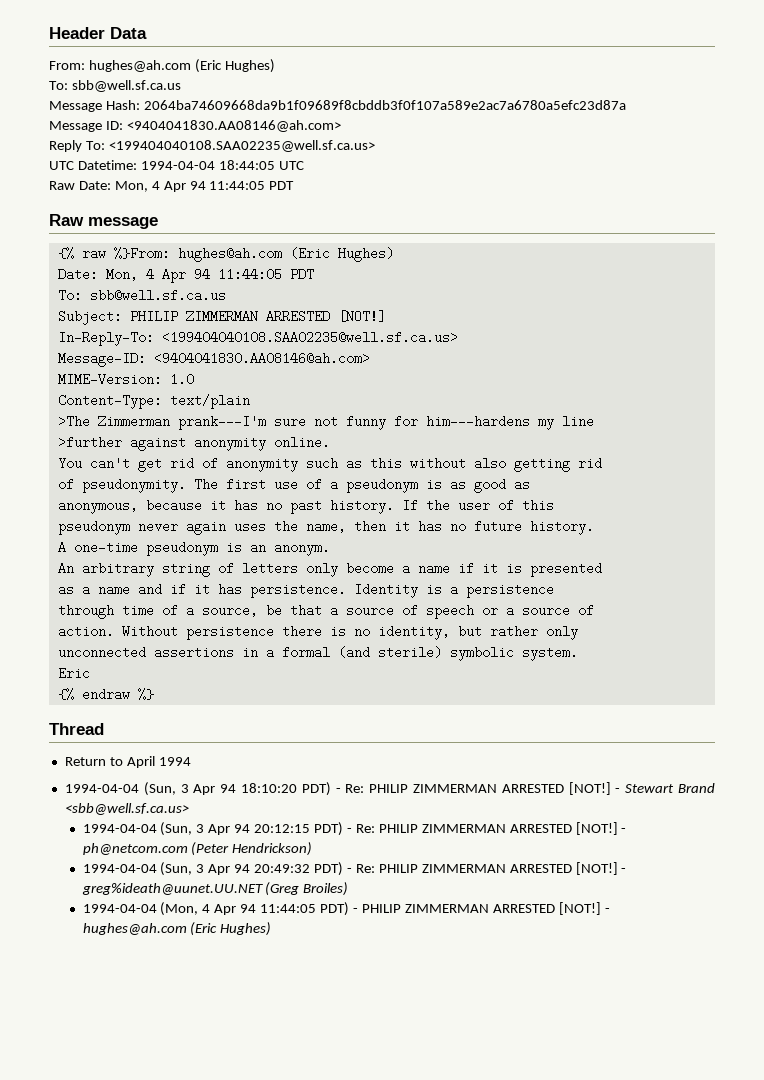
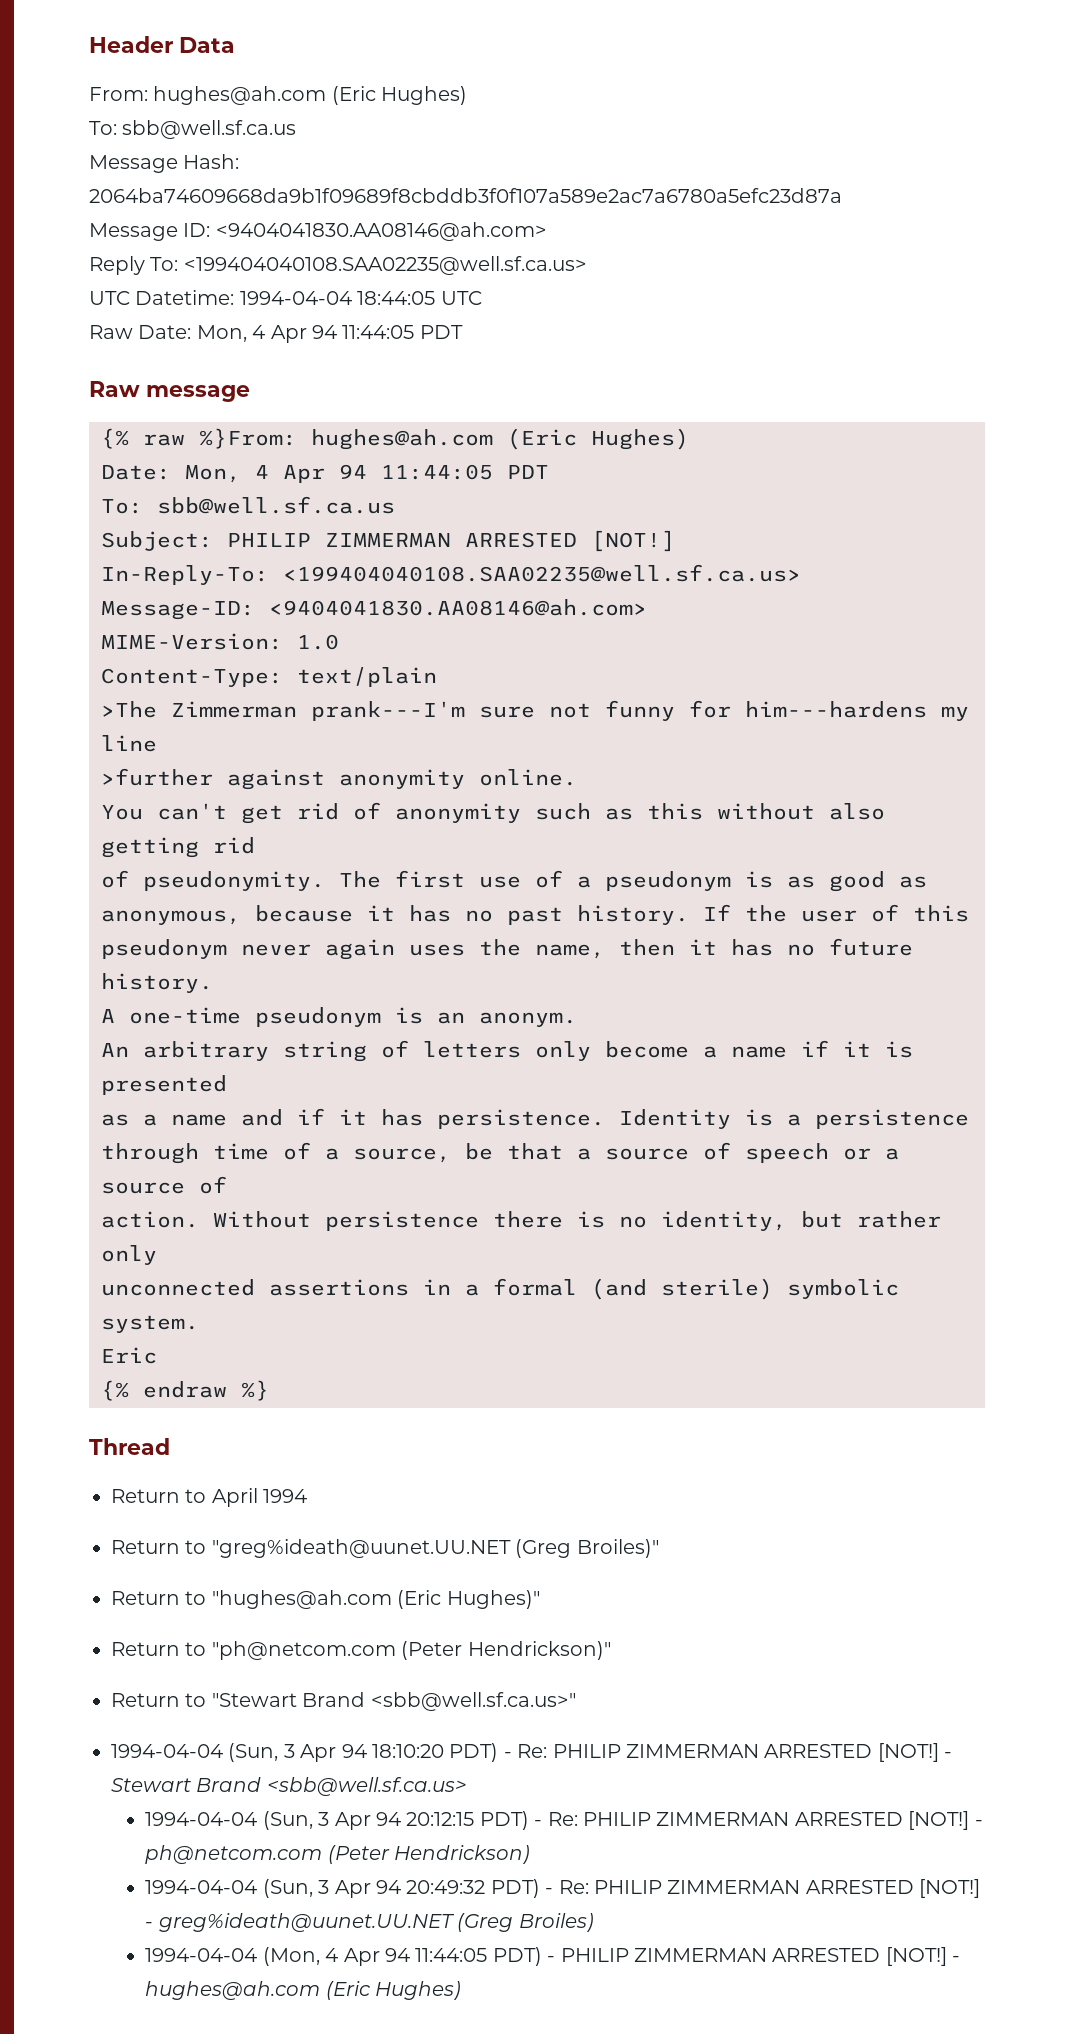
+ Return to "greg%ideath@uunet.UU.NET (Greg Broiles)"
+ Return to "hughes@ah.com (Eric Hughes)"
+ Return to "ph@netcom.com (Peter Hendrickson)"
+ Return to "Stewart Brand <sbb@well.sf.ca.us>"

